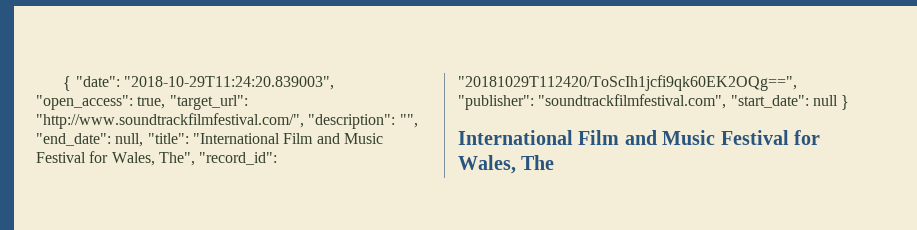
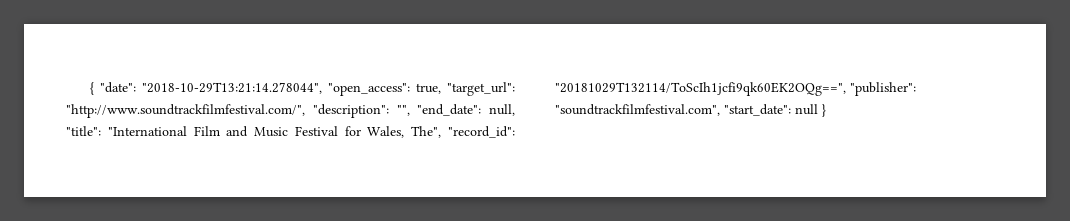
- { "date": "2018-10-29T11:24:20.839003", "open_access": true, "target_url": "http://www.soundtrackfilmfestival.com/", "description": "", "end_date": null, "title": "International Film and Music Festival for Wales, The", "record_id": "20181029T112420/ToScIh1jcfi9qk60EK2OQg==", "publisher": "soundtrackfilmfestival.com", "start_date": null }
+ { "date": "2018-10-29T13:21:14.278044", "open_access": true, "target_url": "http://www.soundtrackfilmfestival.com/", "description": "", "end_date": null, "title": "International Film and Music Festival for Wales, The", "record_id": "20181029T132114/ToScIh1jcfi9qk60EK2OQg==", "publisher": "soundtrackfilmfestival.com", "start_date": null }
- International Film and Music Festival for Wales, The

